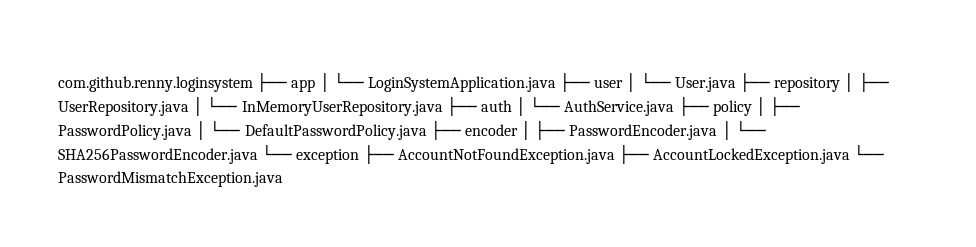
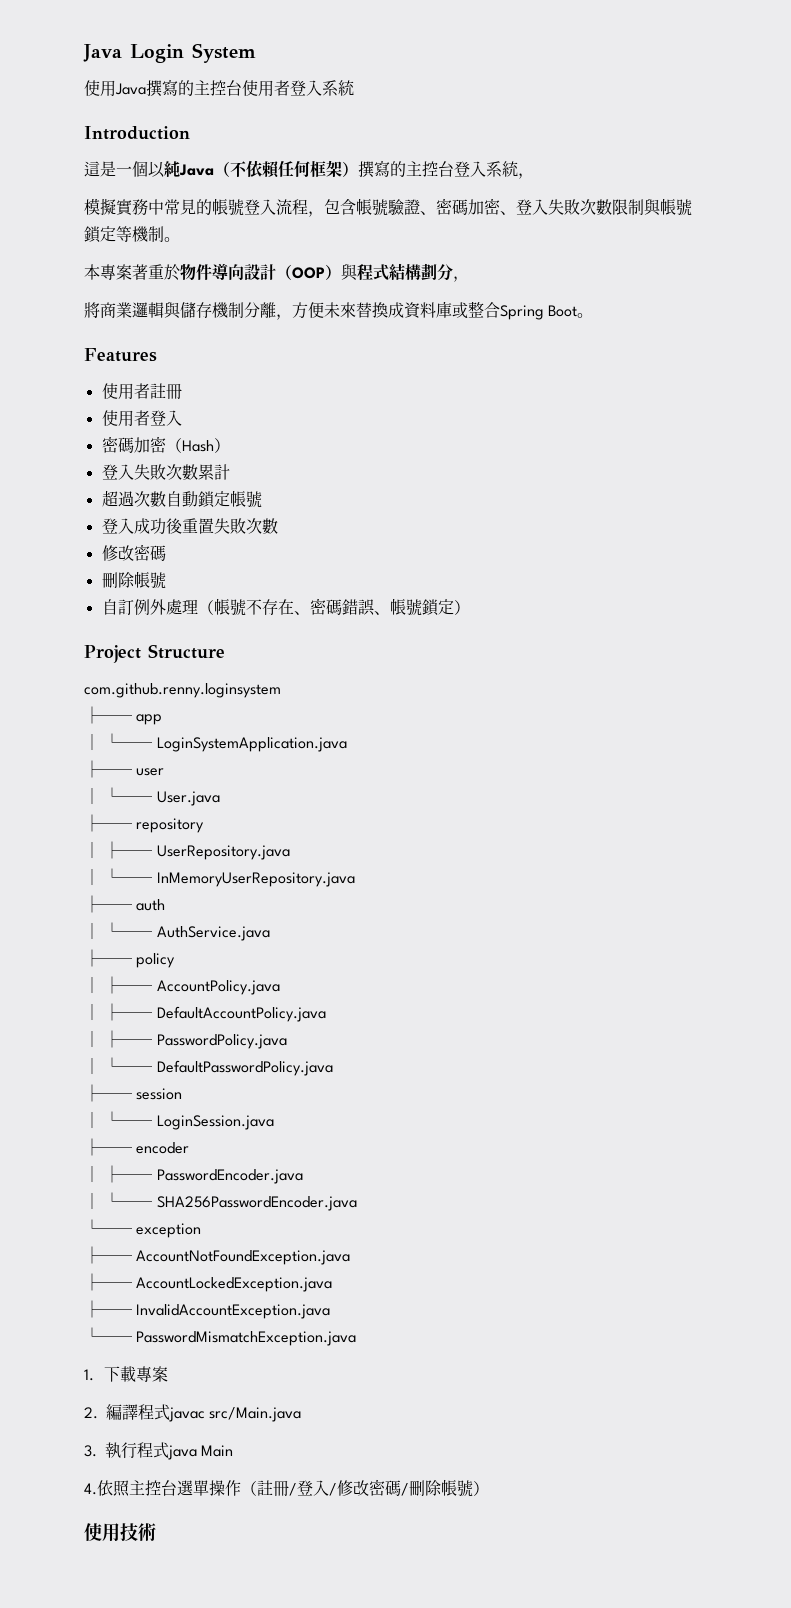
+ Java Login System
+ 使用Java撰寫的主控台使用者登入系統
+ Introduction
+ 這是一個以純Java（不依賴任何框架）撰寫的主控台登入系統，
+ 模擬實務中常見的帳號登入流程，包含帳號驗證、密碼加密、登入失敗次數限制與帳號鎖定等機制。
+ 本專案著重於物件導向設計（OOP）與程式結構劃分，
+ 將商業邏輯與儲存機制分離，方便未來替換成資料庫或整合Spring Boot。
+ Features
+ 使用者註冊
+ 使用者登入
+ 密碼加密（Hash）
+ 登入失敗次數累計
+ 超過次數自動鎖定帳號
+ 登入成功後重置失敗次數
+ 修改密碼
+ 刪除帳號
+ 自訂例外處理（帳號不存在、密碼錯誤、帳號鎖定）
+ Project Structure
- com.github.renny.loginsystem ├── app │ └── LoginSystemApplication.java ├── user │ └── User.java ├── repository │ ├── UserRepository.java │ └── InMemoryUserRepository.java ├── auth │ └── AuthService.java ├── policy │ ├── PasswordPolicy.java │ └── DefaultPasswordPolicy.java ├── encoder │ ├── PasswordEncoder.java │ └── SHA256PasswordEncoder.java └── exception ├── AccountNotFoundException.java ├── AccountLockedException.java └── PasswordMismatchException.java
+ com.github.renny.loginsystem
+ ├── app
+ │ └── LoginSystemApplication.java
+ ├── user
+ │ └── User.java
+ ├── repository
+ │ ├── UserRepository.java
+ │ └── InMemoryUserRepository.java
+ ├── auth
+ │ └── AuthService.java
+ ├── policy
+ │ ├── AccountPolicy.java
+ │ ├── DefaultAccountPolicy.java
+ │ ├── PasswordPolicy.java
+ │ └── DefaultPasswordPolicy.java
+ ├── session
+ │ └── LoginSession.java
+ ├── encoder
+ │ ├── PasswordEncoder.java
+ │ └── SHA256PasswordEncoder.java
+ └── exception
+ ├── AccountNotFoundException.java
+ ├── AccountLockedException.java
+ ├── InvalidAccountException.java
+ └── PasswordMismatchException.java
+ 1.下載專案
+ 2.編譯程式javac src/Main.java
+ 3.執行程式java Main
+ 4.依照主控台選單操作（註冊/登入/修改密碼/刪除帳號）
+ 使用技術

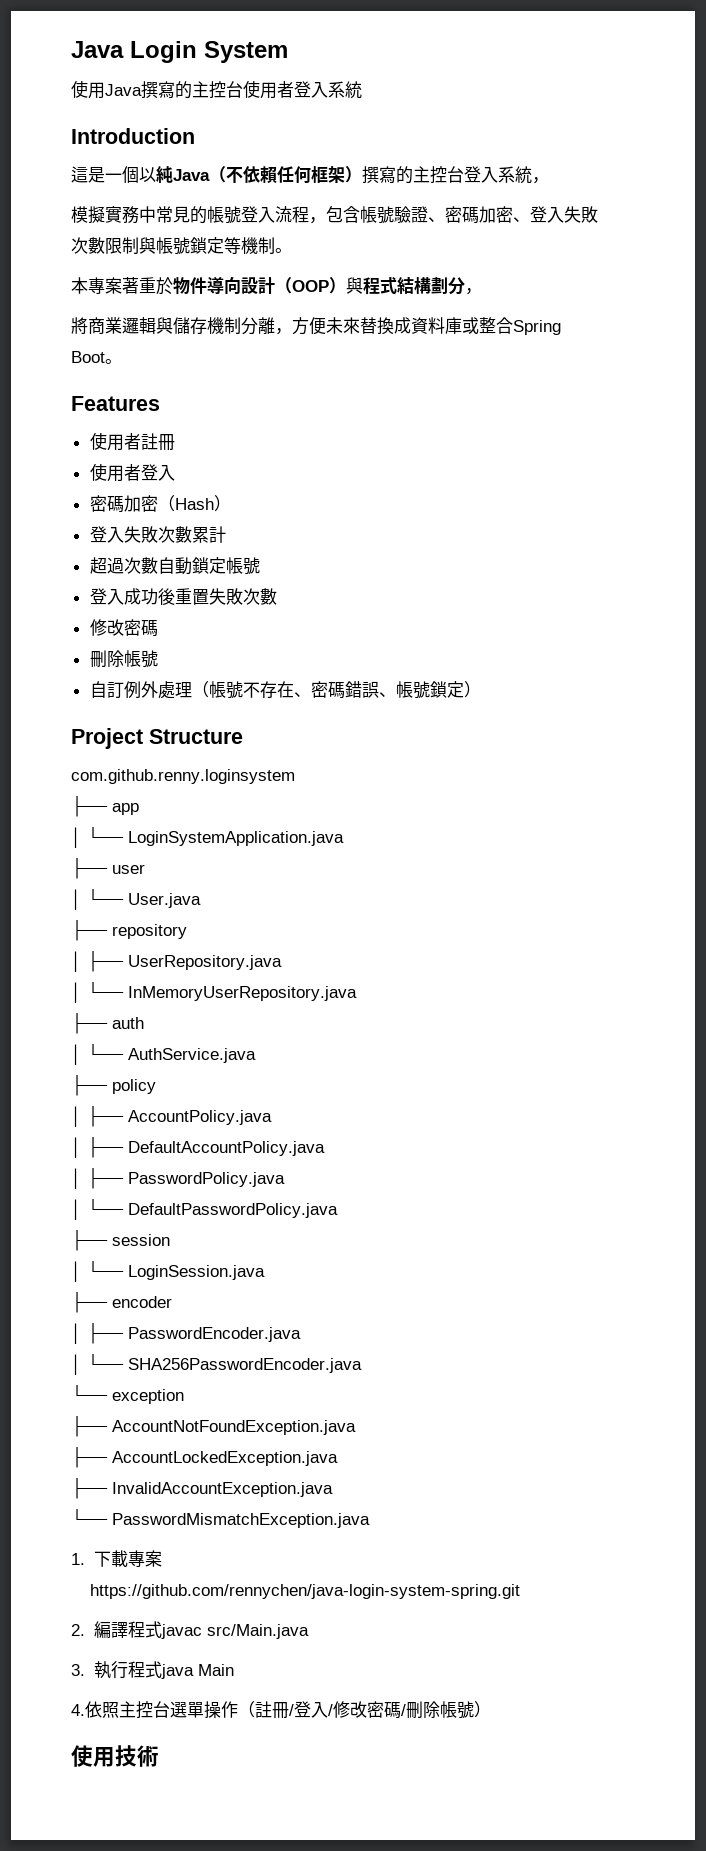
+ https://github.com/rennychen/java-login-system-spring.git

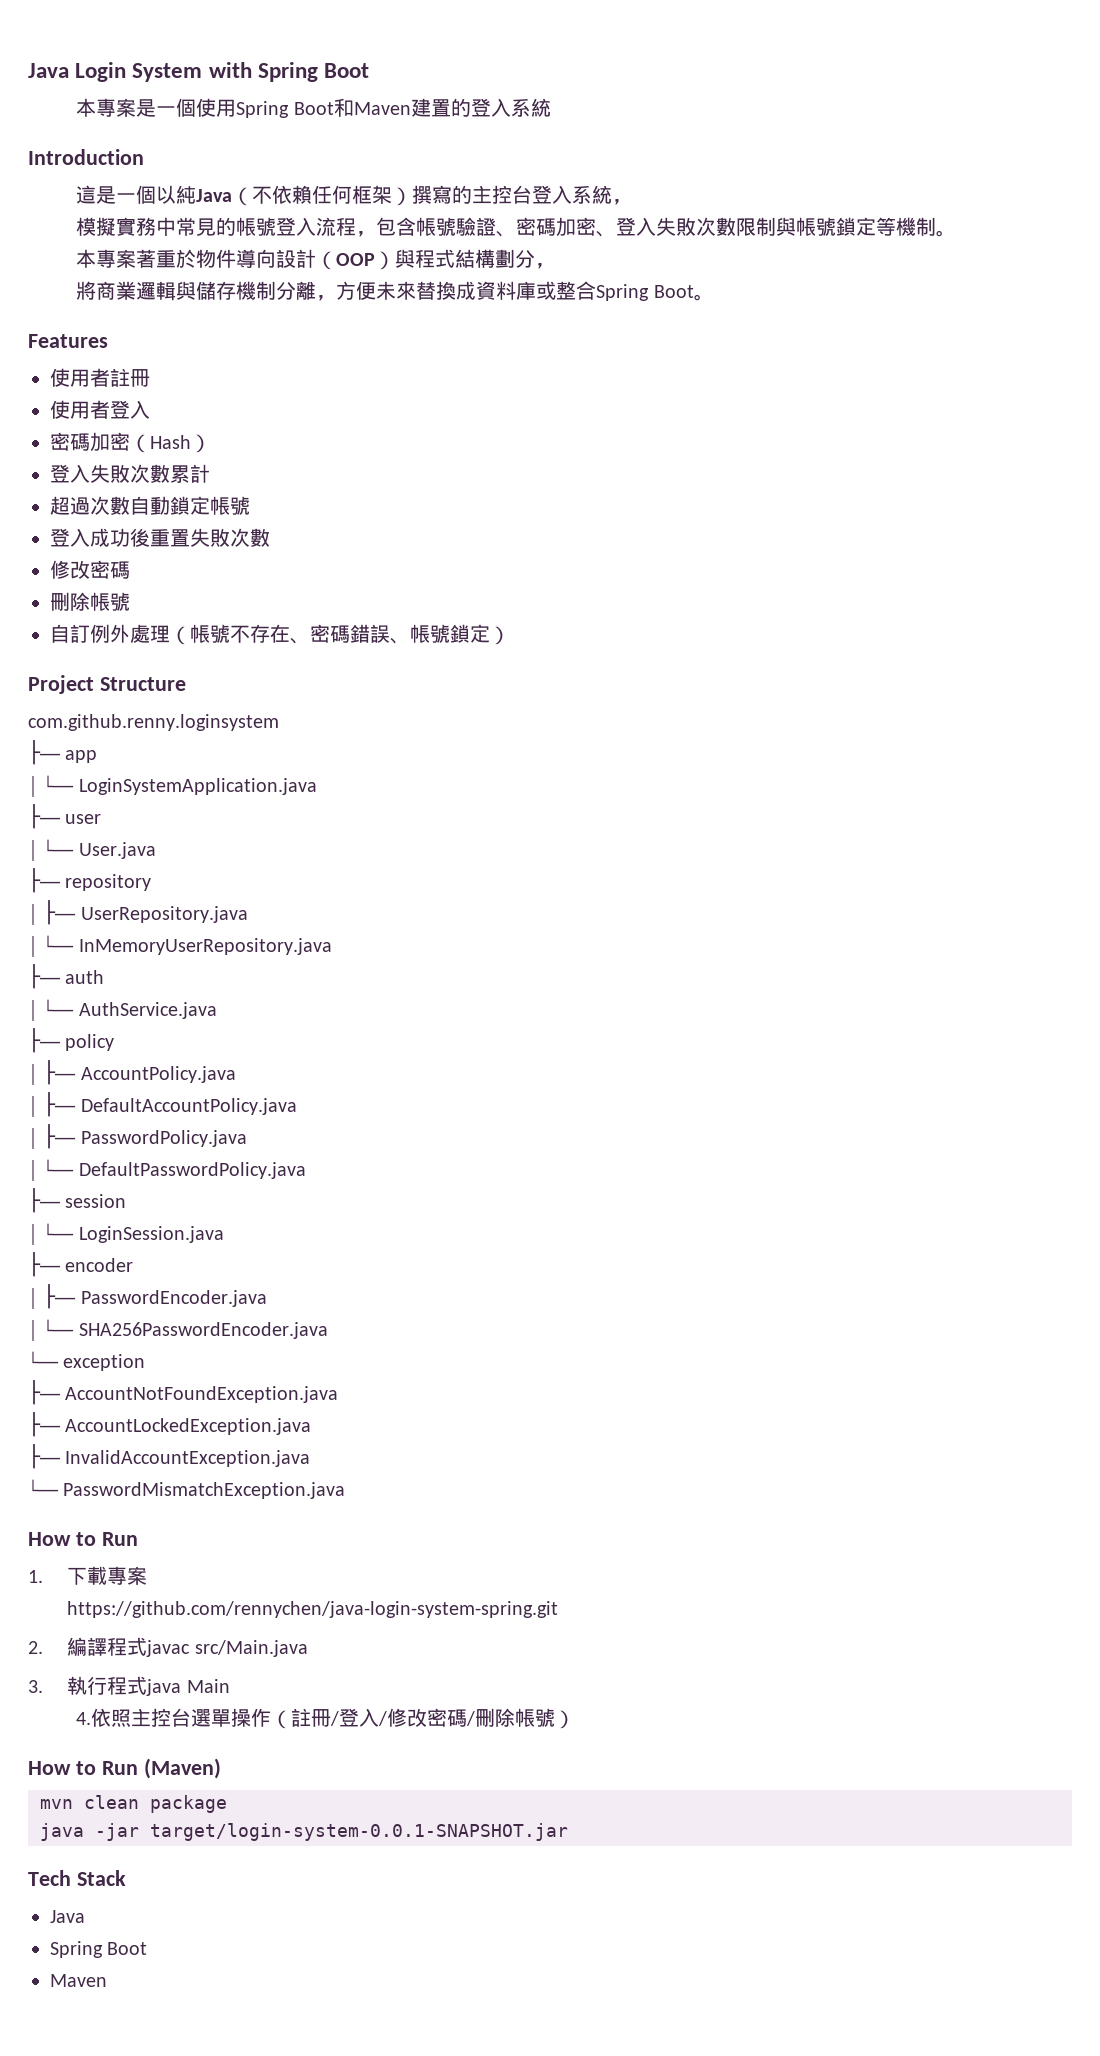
- Java Login System
- 使用Java撰寫的主控台使用者登入系統
+ Java Login System with Spring Boot
+ 本專案是一個使用Spring Boot和Maven建置的登入系統
  └── PasswordMismatchException.java
+ How to Run
- 使用技術
+ How to Run (Maven)
+ mvn clean package
+ java -jar target/login-system-0.0.1-SNAPSHOT.jar
+ Tech Stack
+ Java
+ Spring Boot
+ Maven

